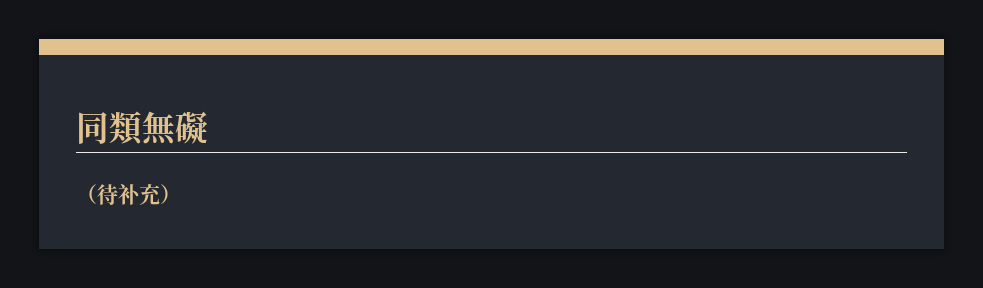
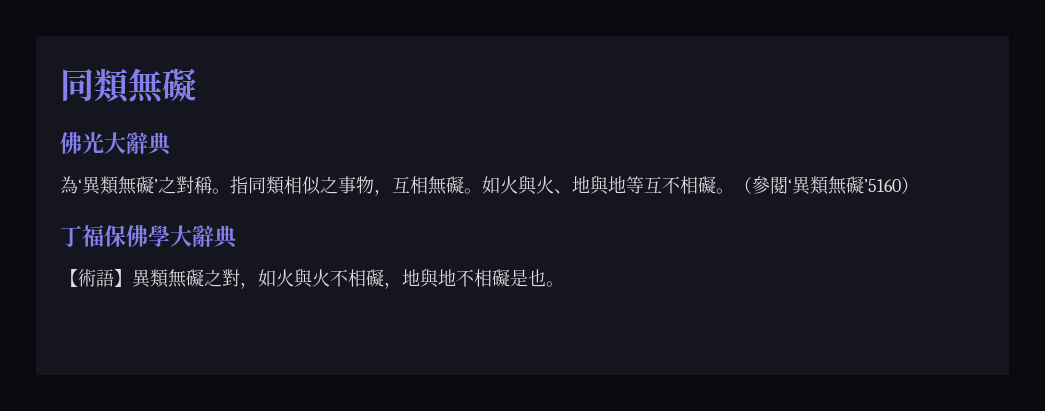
- （待补充）
+ 佛光大辭典
+ 為‘異類無礙’之對稱。指同類相似之事物，互相無礙。如火與火、地與地等互不相礙。（參閱‘異類無礙’5160）
+ 丁福保佛學大辭典
+ 【術語】異類無礙之對，如火與火不相礙，地與地不相礙是也。

